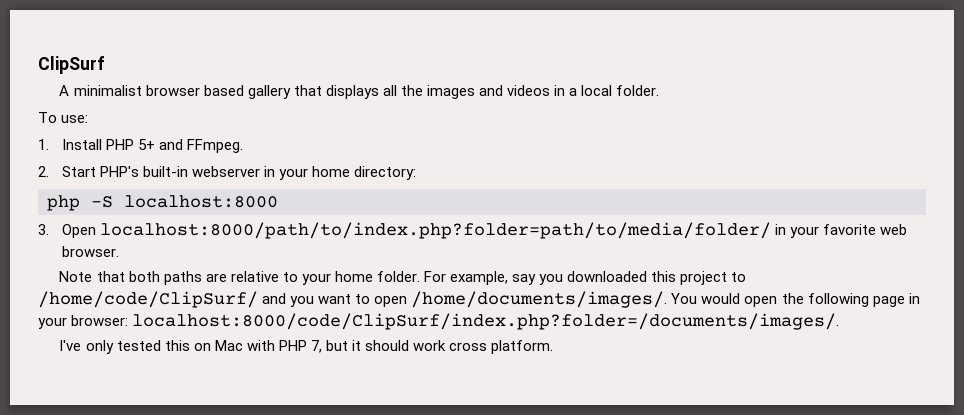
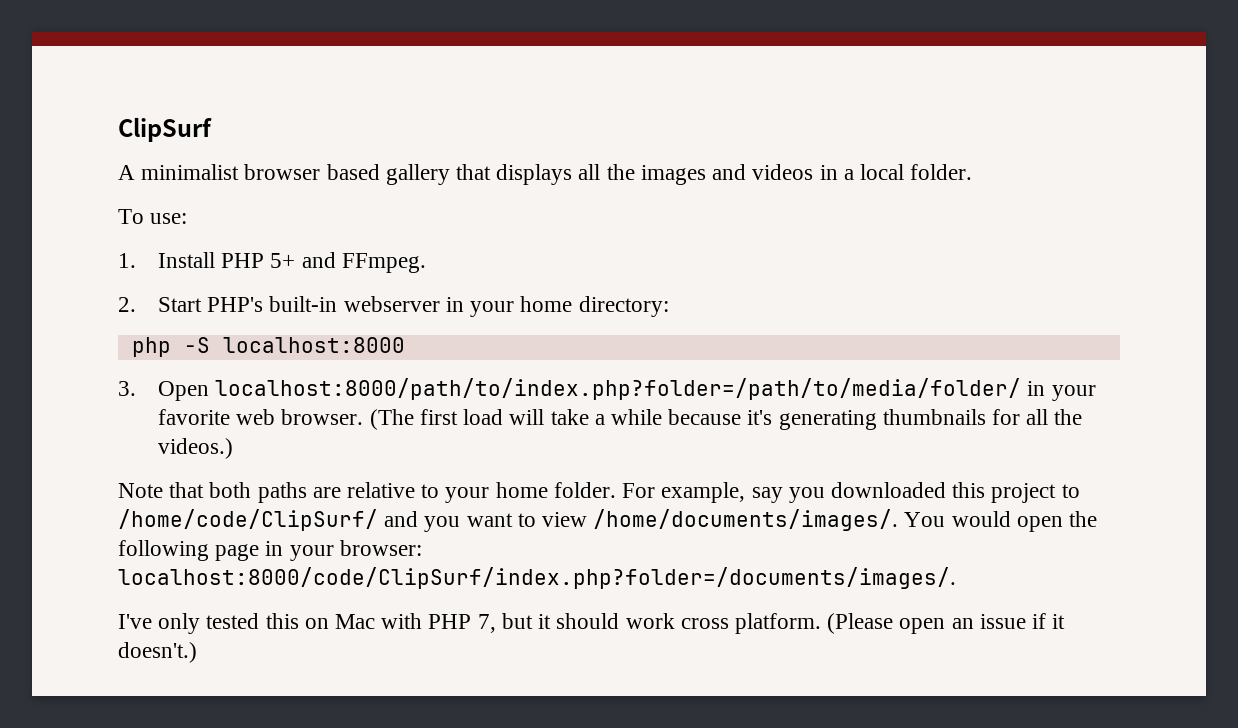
- 3. Open localhost:8000/path/to/index.php?folder=path/to/media/folder/ in your favorite web browser.
+ 3. Open localhost:8000/path/to/index.php?folder=/path/to/media/folder/ in your favorite web browser. (The first load will take a while because it's generating thumbnails for all the videos.)
- For example, say you downloaded this project to /home/code/ClipSurf/ and you want to open /home/documents/images/.
+ For example, say you downloaded this project to /home/code/ClipSurf/ and you want to view /home/documents/images/.
+ (Please open an issue if it doesn't.)

